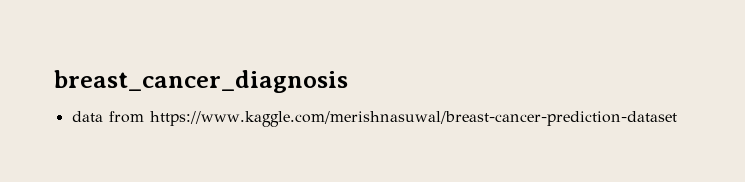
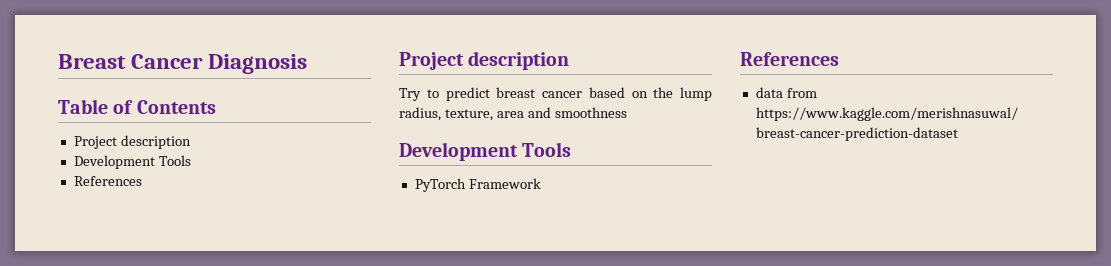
- breast_cancer_diagnosis
+ Breast Cancer Diagnosis
+ Table of Contents
+ Project description
+ Development Tools
+ References
+ Project description
+ Try to predict breast cancer based on the lump radius, texture, area and smoothness
+ Development Tools
+ PyTorch Framework
+ References

